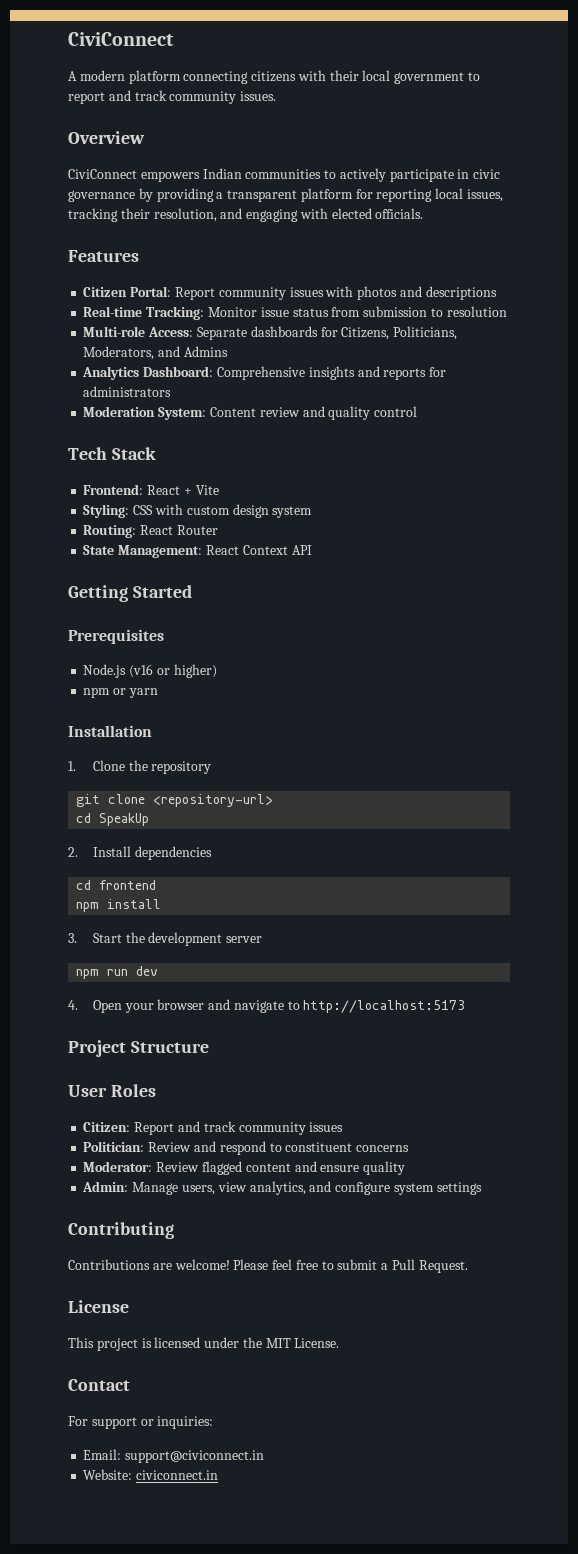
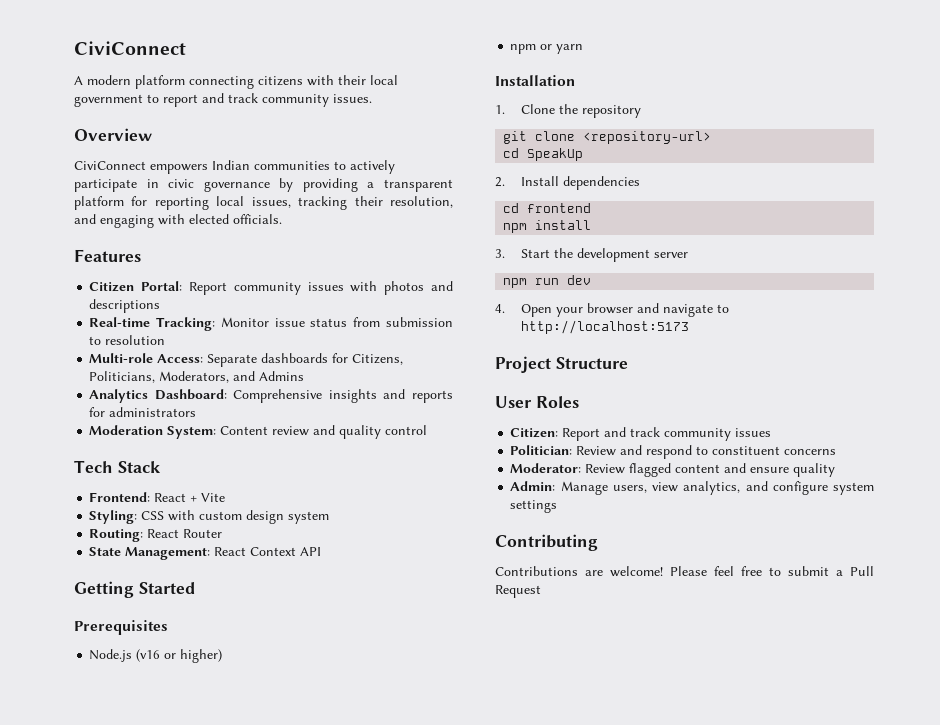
- Please feel free to submit a Pull Request.
- License
- This project is licensed under the MIT License.
- Contact
- For support or inquiries:
- Email: support@civiconnect.in
- Website: civiconnect.in
+ Please feel free to submit a Pull Request

